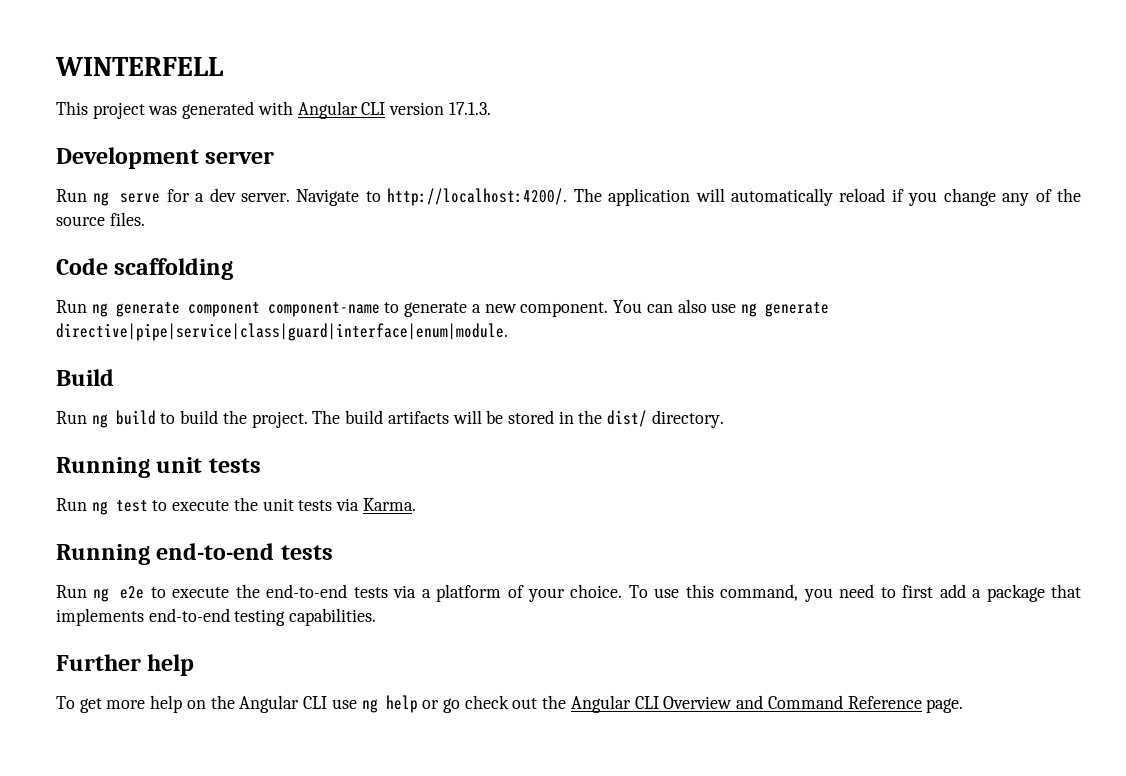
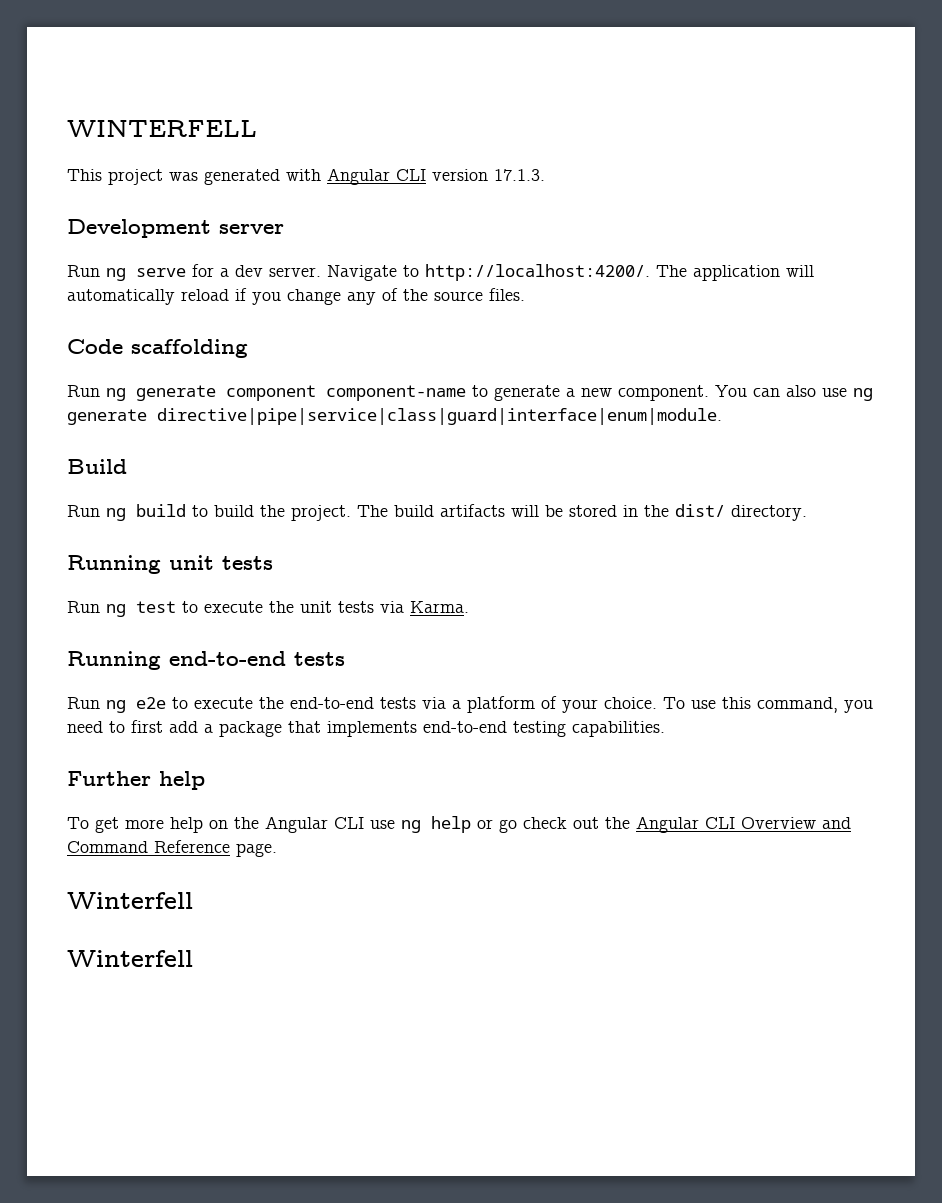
  To get more help on the Angular CLI use ng help or go check out the Angular CLI Overview and Command Reference page.
+ Winterfell
+ Winterfell

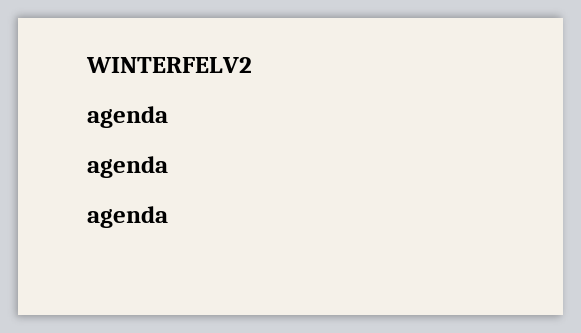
- WINTERFELL
- This project was generated with Angular CLI version 17.1.3.
- Development server
- Run ng serve for a dev server. Navigate to http://localhost:4200/. The application will automatically reload if you change any of the source files.
- Code scaffolding
- Run ng generate component component-name to generate a new component. You can also use ng generate directive|pipe|service|class|guard|interface|enum|module.
- Build
- Run ng build to build the project. The build artifacts will be stored in the dist/ directory.
- Running unit tests
- Run ng test to execute the unit tests via Karma.
- Running end-to-end tests
- Run ng e2e to execute the end-to-end tests via a platform of your choice. To use this command, you need to first add a package that implements end-to-end testing capabilities.
- Further help
- To get more help on the Angular CLI use ng help or go check out the Angular CLI Overview and Command Reference page.
- Winterfell
- Winterfell
+ WINTERFELV2
+ agenda
+ agenda
+ agenda

